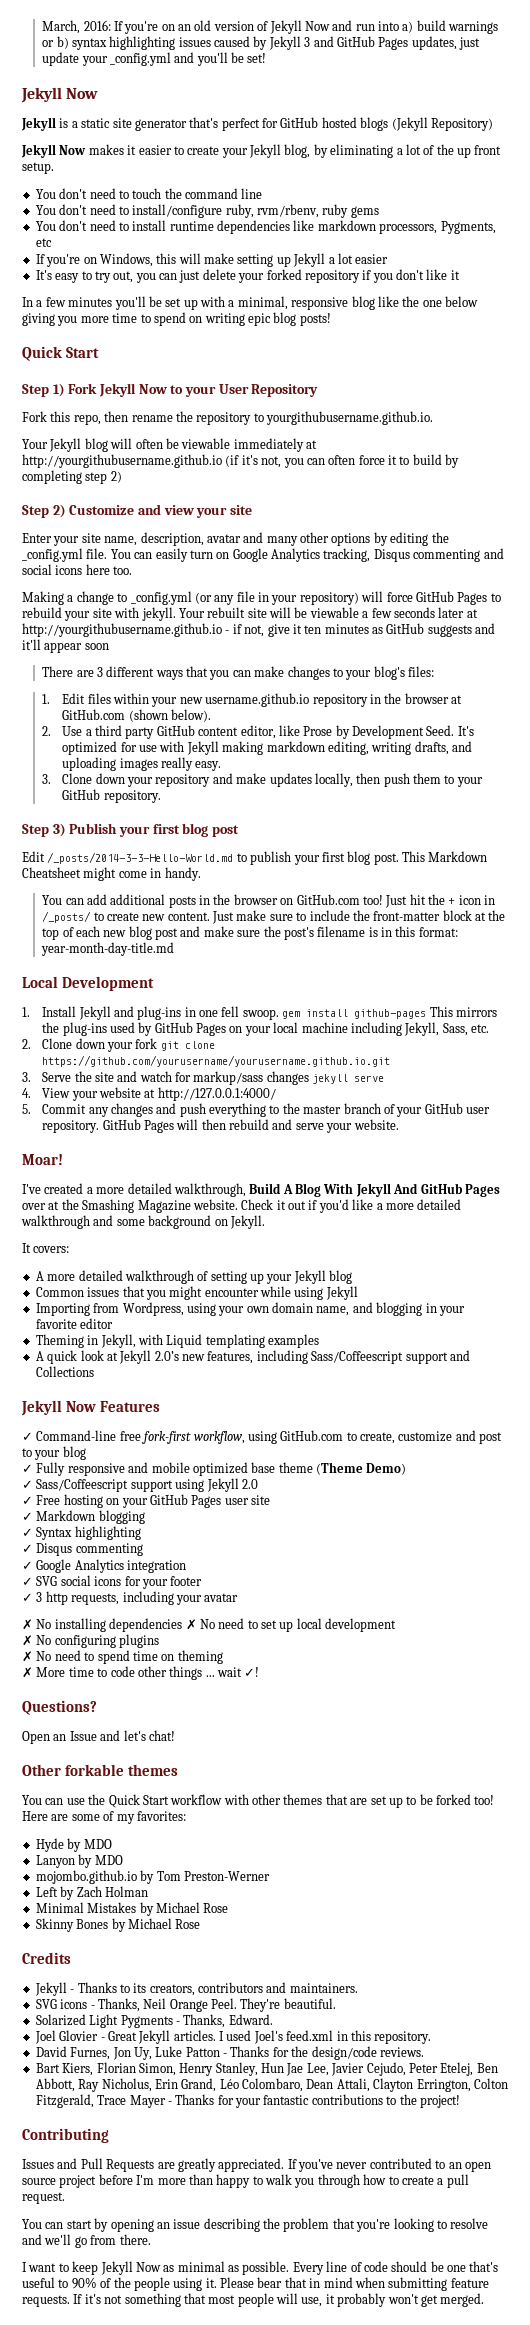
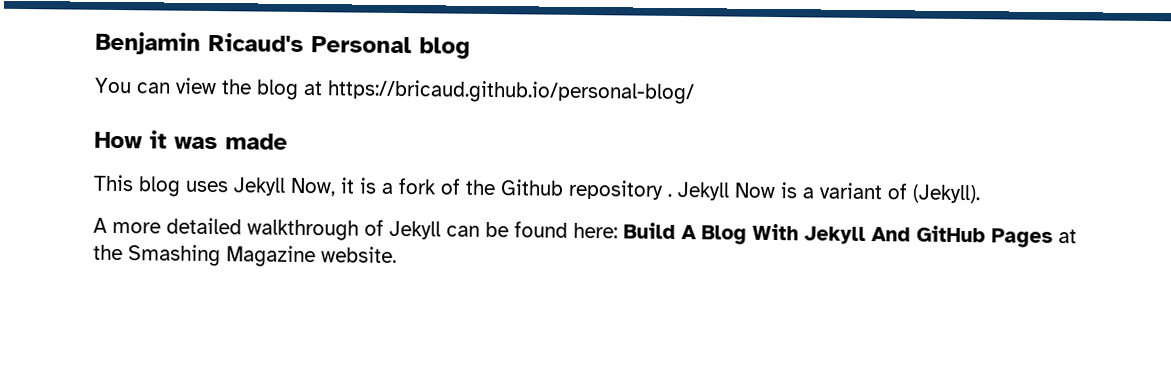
- March, 2016: If you're on an old version of Jekyll Now and run into a) build warnings or b) syntax highlighting issues caused by Jekyll 3 and GitHub Pages updates, just update your _config.yml and you'll be set!
- Jekyll Now
- Jekyll is a static site generator that's perfect for GitHub hosted blogs (Jekyll Repository)
- Jekyll Now makes it easier to create your Jekyll blog, by eliminating a lot of the up front setup.
- You don't need to touch the command line
- You don't need to install/configure ruby, rvm/rbenv, ruby gems
- You don't need to install runtime dependencies like markdown processors, Pygments, etc
- If you're on Windows, this will make setting up Jekyll a lot easier
- It's easy to try out, you can just delete your forked repository if you don't like it
- In a few minutes you'll be set up with a minimal, responsive blog like the one below giving you more time to spend on writing epic blog posts!
- Quick Start
- Step 1) Fork Jekyll Now to your User Repository
- Fork this repo, then rename the repository to yourgithubusername.github.io.
- Your Jekyll blog will often be viewable immediately at http://yourgithubusername.github.io (if it's not, you can often force it to build by completing step 2)
- Step 2) Customize and view your site
- Enter your site name, description, avatar and many other options by editing the _config.yml file. You can easily turn on Google Analytics tracking, Disqus commenting and social icons here too.
- Making a change to _config.yml (or any file in your repository) will force GitHub Pages to rebuild your site with jekyll. Your rebuilt site will be viewable a few seconds later at http://yourgithubusername.github.io - if not, give it ten minutes as GitHub suggests and it'll appear soon
- There are 3 different ways that you can make changes to your blog's files:
- 1. Edit files within your new username.github.io repository in the browser at GitHub.com (shown below).
- 2. Use a third party GitHub content editor, like Prose by Development Seed. It's optimized for use with Jekyll making markdown editing, writing drafts, and uploading images really easy.
- 3. Clone down your repository and make updates locally, then push them to your GitHub repository.
- Step 3) Publish your first blog post
- Edit /_posts/2014-3-3-Hello-World.md to publish your first blog post. This Markdown Cheatsheet might come in handy.
- You can add additional posts in the browser on GitHub.com too! Just hit the + icon in /_posts/ to create new content. Just make sure to include the front-matter block at the top of each new blog post and make sure the post's filename is in this format: year-month-day-title.md
- Local Development
- 1. Install Jekyll and plug-ins in one fell swoop. gem install github-pages This mirrors the plug-ins used by GitHub Pages on your local machine including Jekyll, Sass, etc.
- 2. Clone down your fork git clone https://github.com/yourusername/yourusername.github.io.git
- 3. Serve the site and watch for markup/sass changes jekyll serve
- 4. View your website at http://127.0.0.1:4000/
- 5. Commit any changes and push everything to the master branch of your GitHub user repository. GitHub Pages will then rebuild and serve your website.
- Moar!
- I've created a more detailed walkthrough, Build A Blog With Jekyll And GitHub Pages over at the Smashing Magazine website. Check it out if you'd like a more detailed walkthrough and some background on Jekyll.
- It covers:
- A more detailed walkthrough of setting up your Jekyll blog
- Common issues that you might encounter while using Jekyll
- Importing from Wordpress, using your own domain name, and blogging in your favorite editor
- Theming in Jekyll, with Liquid templating examples
- A quick look at Jekyll 2.0’s new features, including Sass/Coffeescript support and Collections
- Jekyll Now Features
- ✓ Command-line free fork-first workflow, using GitHub.com to create, customize and post to your blog
- ✓ Fully responsive and mobile optimized base theme (Theme Demo)
- ✓ Sass/Coffeescript support using Jekyll 2.0
- ✓ Free hosting on your GitHub Pages user site
- ✓ Markdown blogging
- ✓ Syntax highlighting
- ✓ Disqus commenting
- ✓ Google Analytics integration
- ✓ SVG social icons for your footer
- ✓ 3 http requests, including your avatar
- ✗ No installing dependencies ✗ No need to set up local development
- ✗ No configuring plugins
- ✗ No need to spend time on theming
- ✗ More time to code other things ... wait ✓!
- Questions?
- Open an Issue and let's chat!
- Other forkable themes
- You can use the Quick Start workflow with other themes that are set up to be forked too! Here are some of my favorites:
- Hyde by MDO
- Lanyon by MDO
- mojombo.github.io by Tom Preston-Werner
- Left by Zach Holman
- Minimal Mistakes by Michael Rose
- Skinny Bones by Michael Rose
- Credits
- Jekyll - Thanks to its creators, contributors and maintainers.
- SVG icons - Thanks, Neil Orange Peel. They're beautiful.
- Solarized Light Pygments - Thanks, Edward.
- Joel Glovier - Great Jekyll articles. I used Joel's feed.xml in this repository.
- David Furnes, Jon Uy, Luke Patton - Thanks for the design/code reviews.
- Bart Kiers, Florian Simon, Henry Stanley, Hun Jae Lee, Javier Cejudo, Peter Etelej, Ben Abbott, Ray Nicholus, Erin Grand, Léo Colombaro, Dean Attali, Clayton Errington, Colton Fitzgerald, Trace Mayer - Thanks for your fantastic contributions to the project!
- Contributing
- Issues and Pull Requests are greatly appreciated. If you've never contributed to an open source project before I'm more than happy to walk you through how to create a pull request.
- You can start by opening an issue describing the problem that you're looking to resolve and we'll go from there.
- I want to keep Jekyll Now as minimal as possible. Every line of code should be one that's useful to 90% of the people using it. Please bear that in mind when submitting feature requests. If it's not something that most people will use, it probably won't get merged.
+ Benjamin Ricaud's Personal blog
+ You can view the blog at https://bricaud.github.io/personal-blog/
+ How it was made
+ This blog uses Jekyll Now, it is a fork of the Github repository . Jekyll Now is a variant of (Jekyll).
+ A more detailed walkthrough of Jekyll can be found here: Build A Blog With Jekyll And GitHub Pages at the Smashing Magazine website.

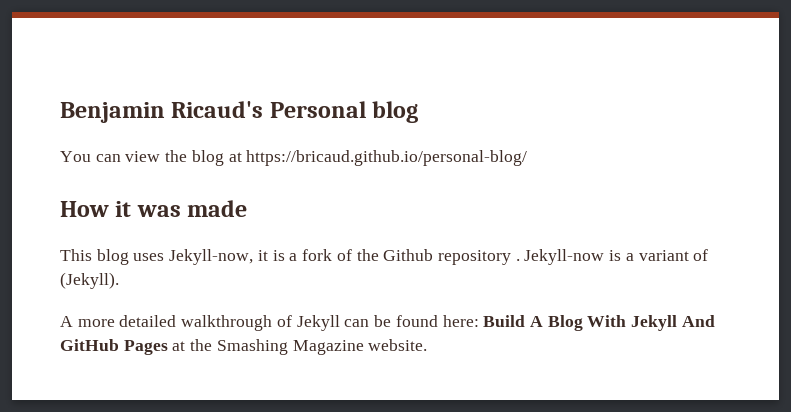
- This blog uses Jekyll Now, it is a fork of the Github repository .
+ This blog uses Jekyll-now, it is a fork of the Github repository .
- Jekyll Now is a variant of (Jekyll).
+ Jekyll-now is a variant of (Jekyll).

